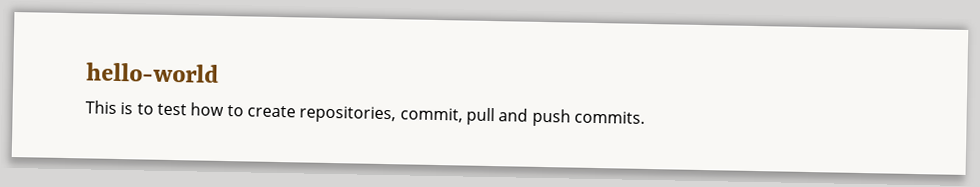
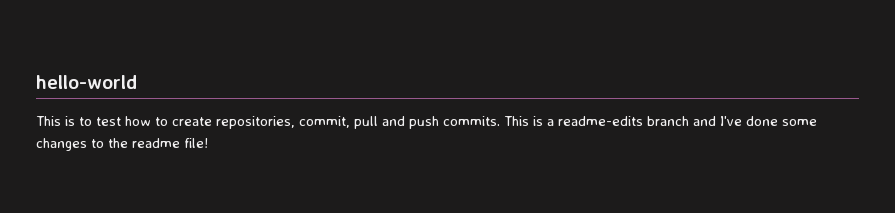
+ This is a readme-edits branch and I've done some changes to the readme file!

